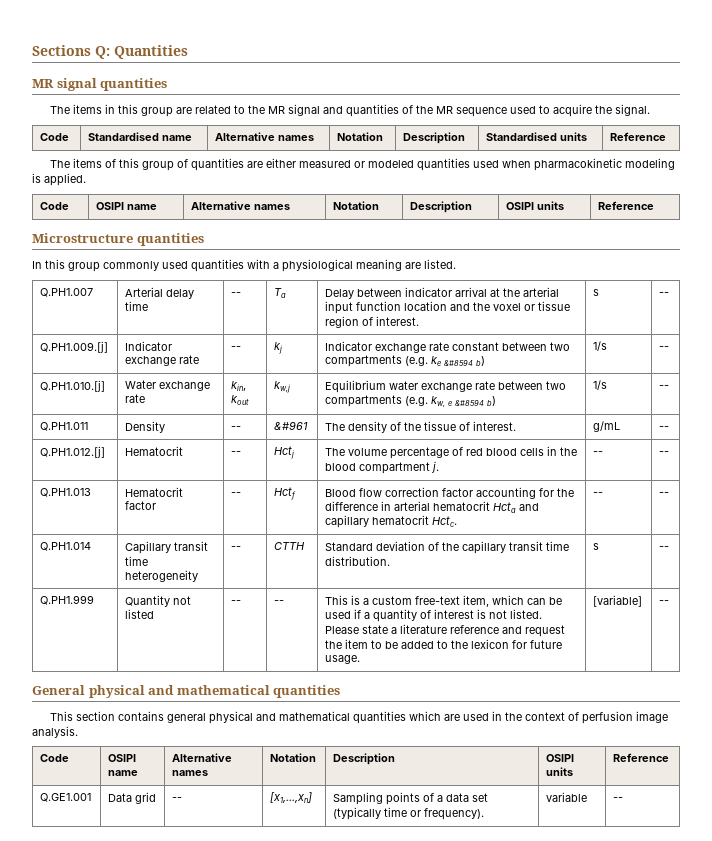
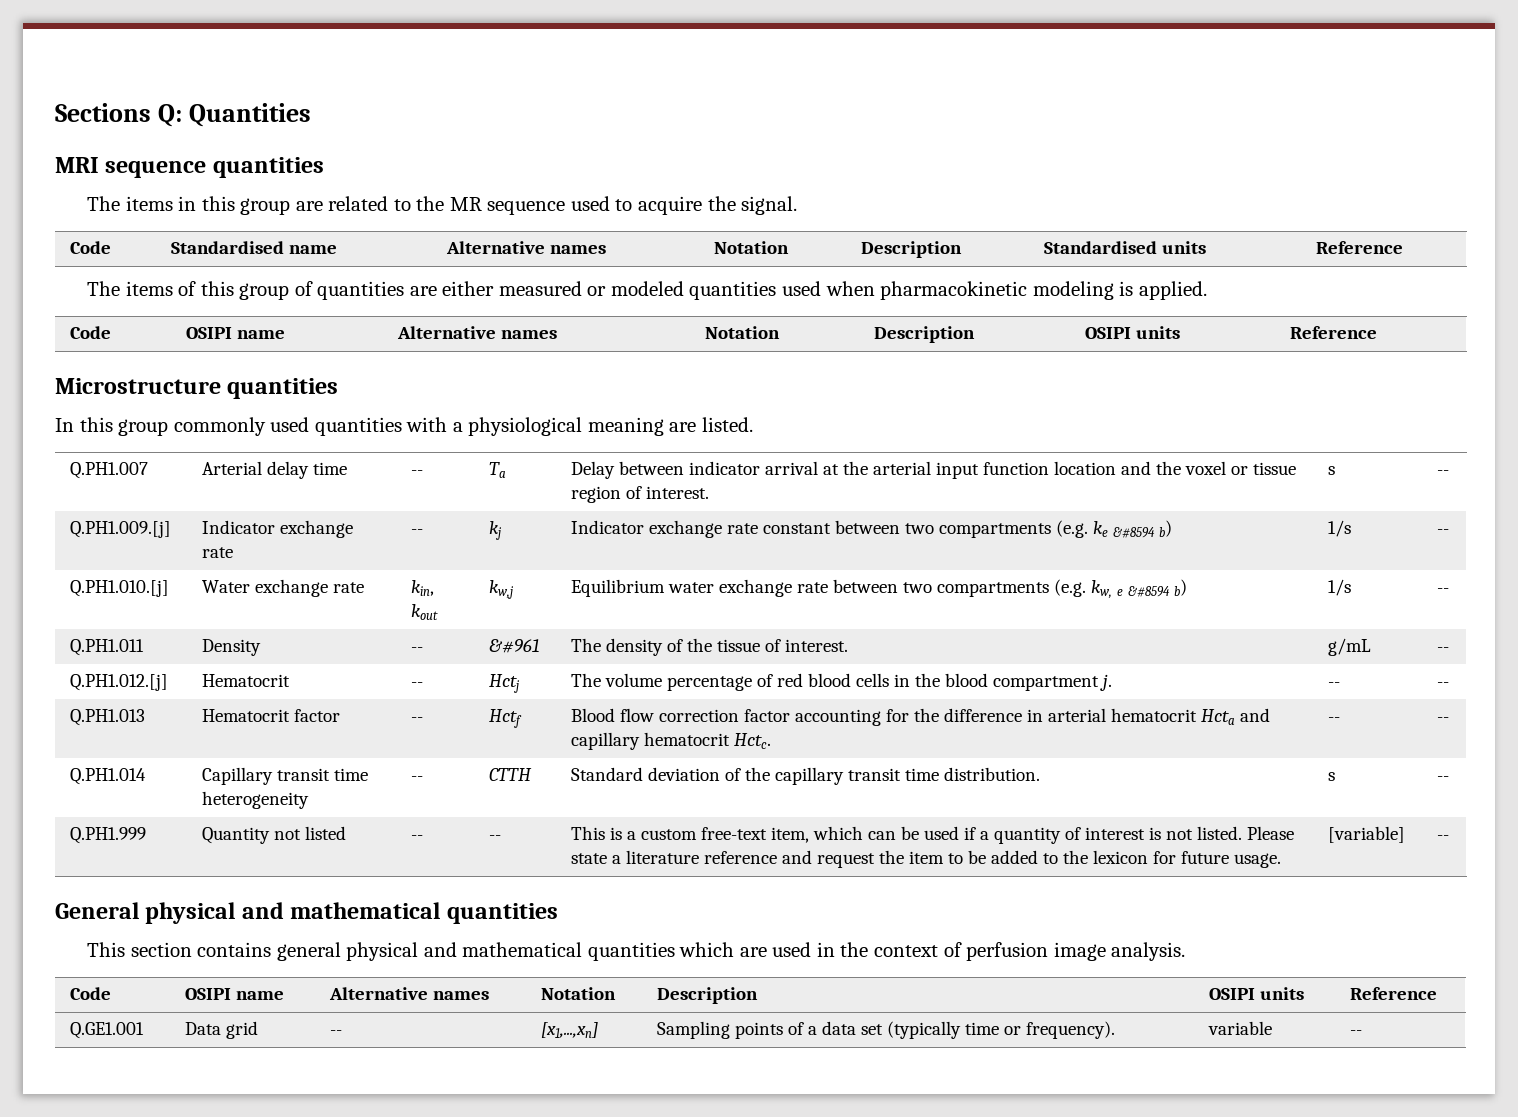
- MR signal quantities
+ MRI sequence quantities
- The items in this group are related to the MR signal and quantities of the MR sequence used to acquire the signal.
+ The items in this group are related to the MR sequence used to acquire the signal.

